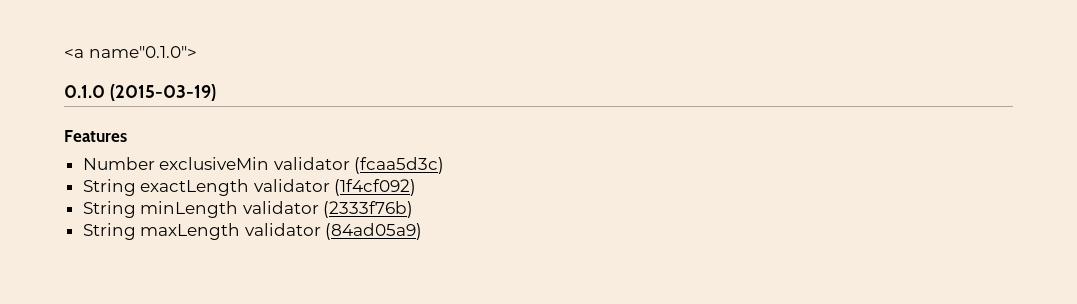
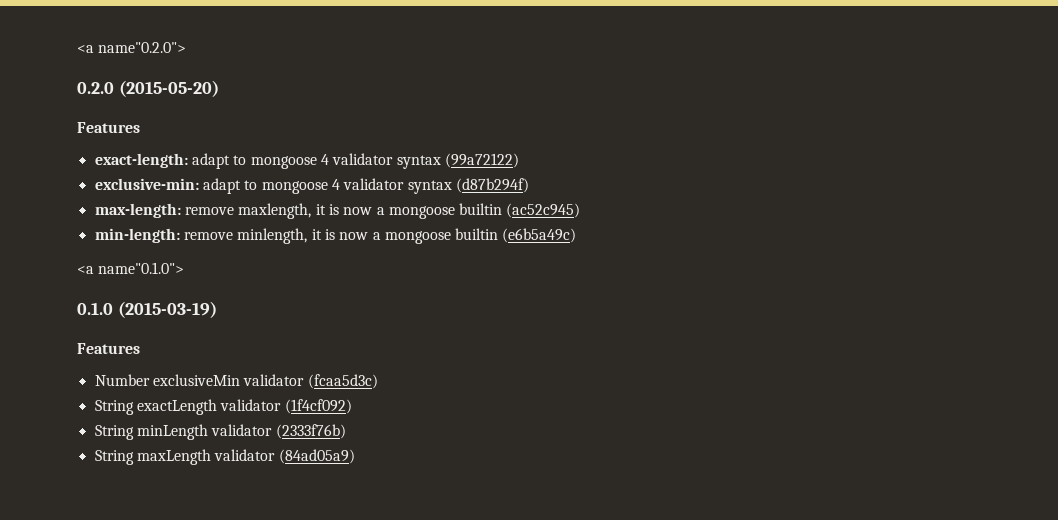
+ <a name"0.2.0">
+ 0.2.0 (2015-05-20)
+ Features
+ exact-length: adapt to mongoose 4 validator syntax (99a72122)
+ exclusive-min: adapt to mongoose 4 validator syntax (d87b294f)
+ max-length: remove maxlength, it is now a mongoose builtin (ac52c945)
+ min-length: remove minlength, it is now a mongoose builtin (e6b5a49c)

